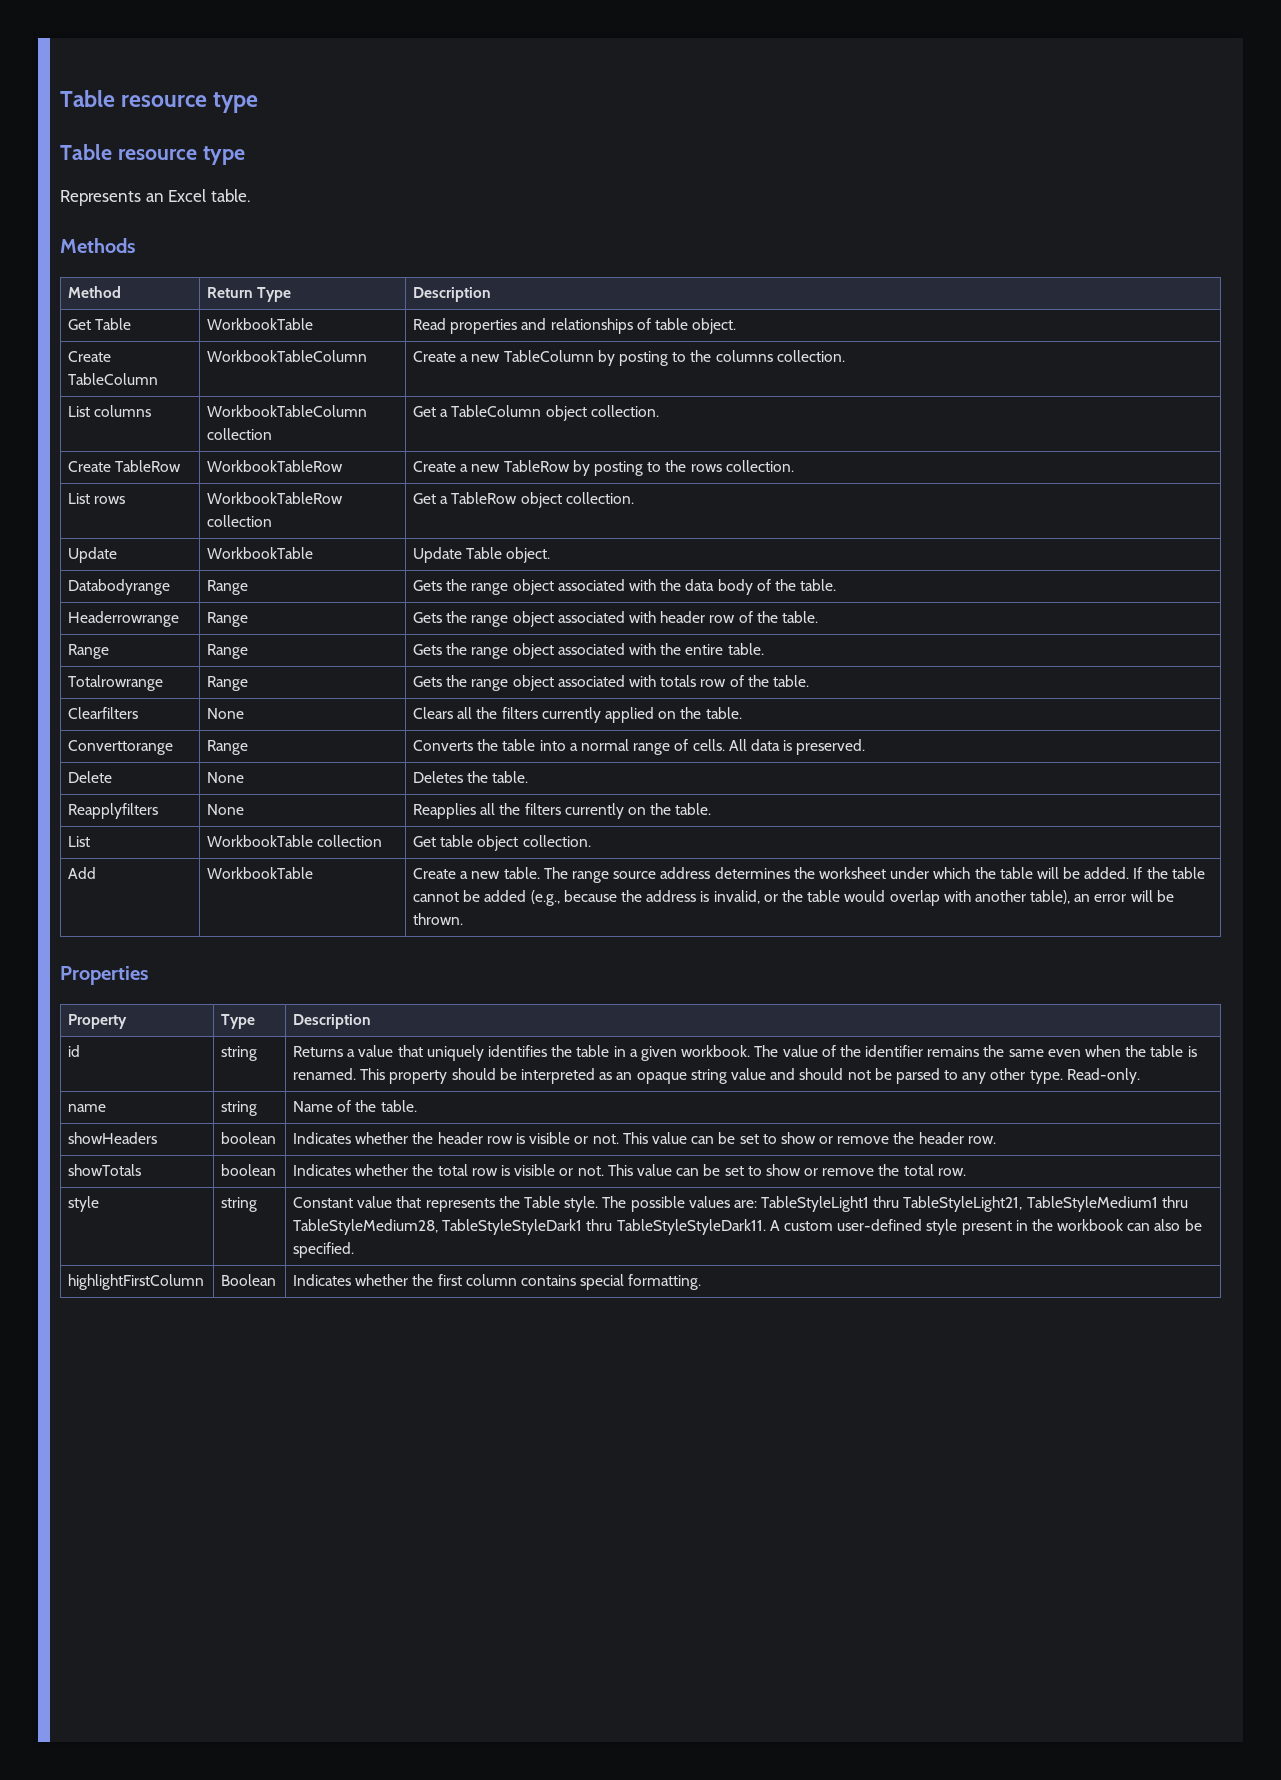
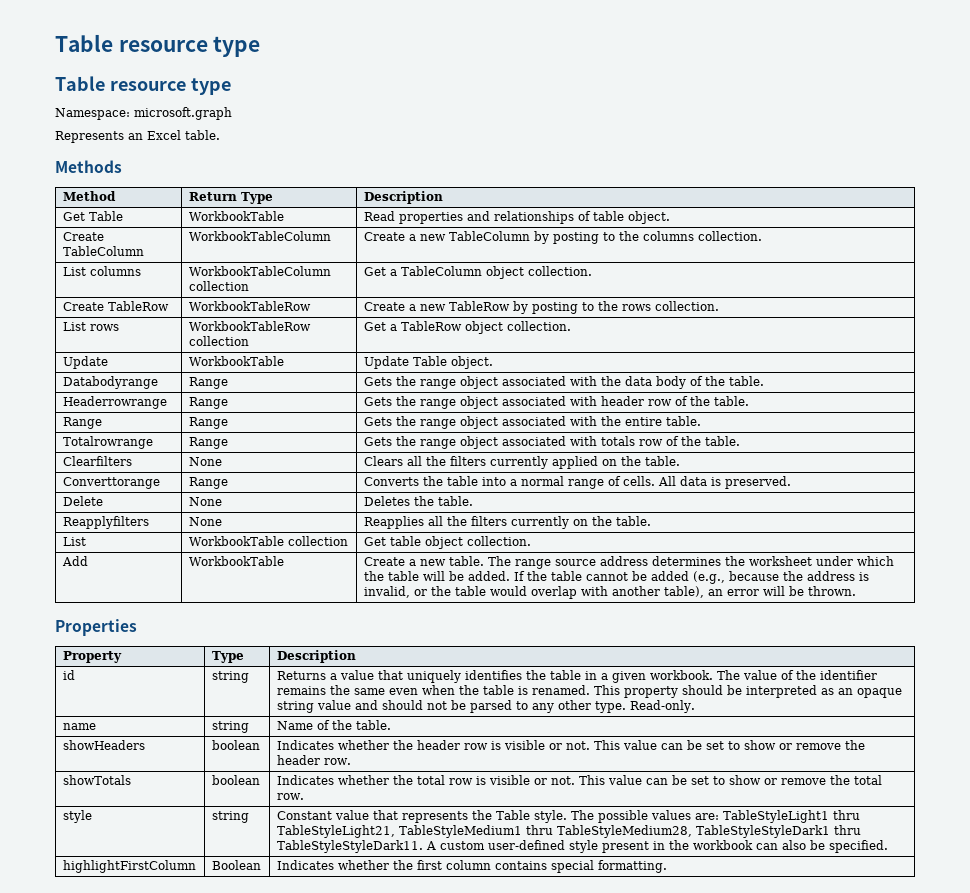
+ Namespace: microsoft.graph

